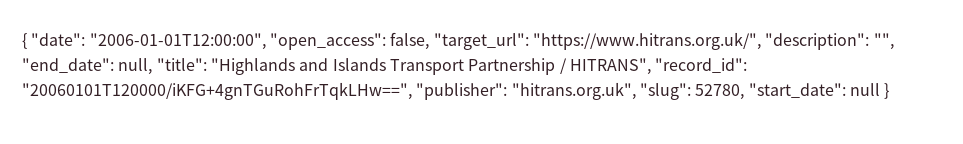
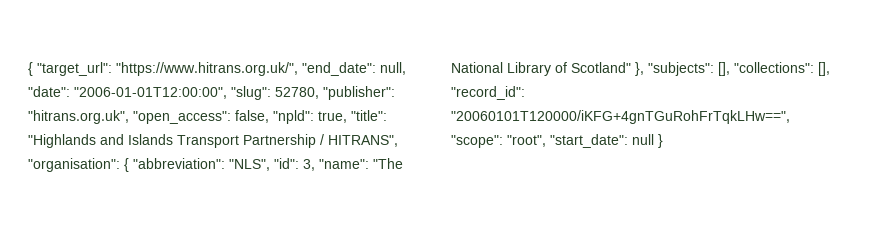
- { "date": "2006-01-01T12:00:00", "open_access": false, "target_url": "https://www.hitrans.org.uk/", "description": "", "end_date": null, "title": "Highlands and Islands Transport Partnership / HITRANS", "record_id": "20060101T120000/iKFG+4gnTGuRohFrTqkLHw==", "publisher": "hitrans.org.uk", "slug": 52780, "start_date": null }
+ { "target_url": "https://www.hitrans.org.uk/", "end_date": null, "date": "2006-01-01T12:00:00", "slug": 52780, "publisher": "hitrans.org.uk", "open_access": false, "npld": true, "title": "Highlands and Islands Transport Partnership / HITRANS", "organisation": { "abbreviation": "NLS", "id": 3, "name": "The National Library of Scotland" }, "subjects": [], "collections": [], "record_id": "20060101T120000/iKFG+4gnTGuRohFrTqkLHw==", "scope": "root", "start_date": null }

